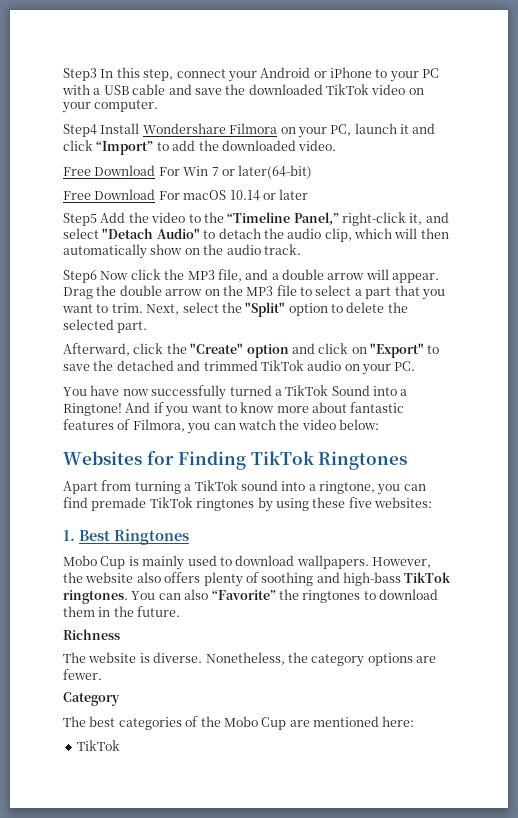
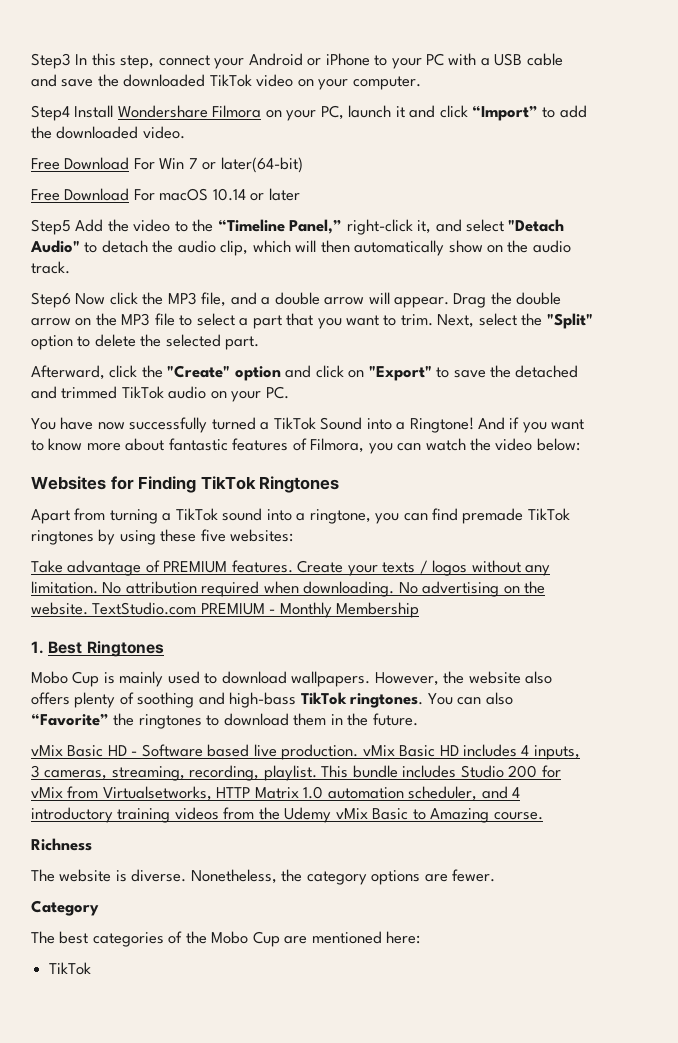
+ Take advantage of PREMIUM features. Create your texts / logos without any limitation. No attribution required when downloading. No advertising on the website. TextStudio.com PREMIUM - Monthly Membership
+ vMix Basic HD - Software based live production. vMix Basic HD includes 4 inputs, 3 cameras, streaming, recording, playlist. This bundle includes Studio 200 for vMix from Virtualsetworks, HTTP Matrix 1.0 automation scheduler, and 4 introductory training videos from the Udemy vMix Basic to Amazing course.

